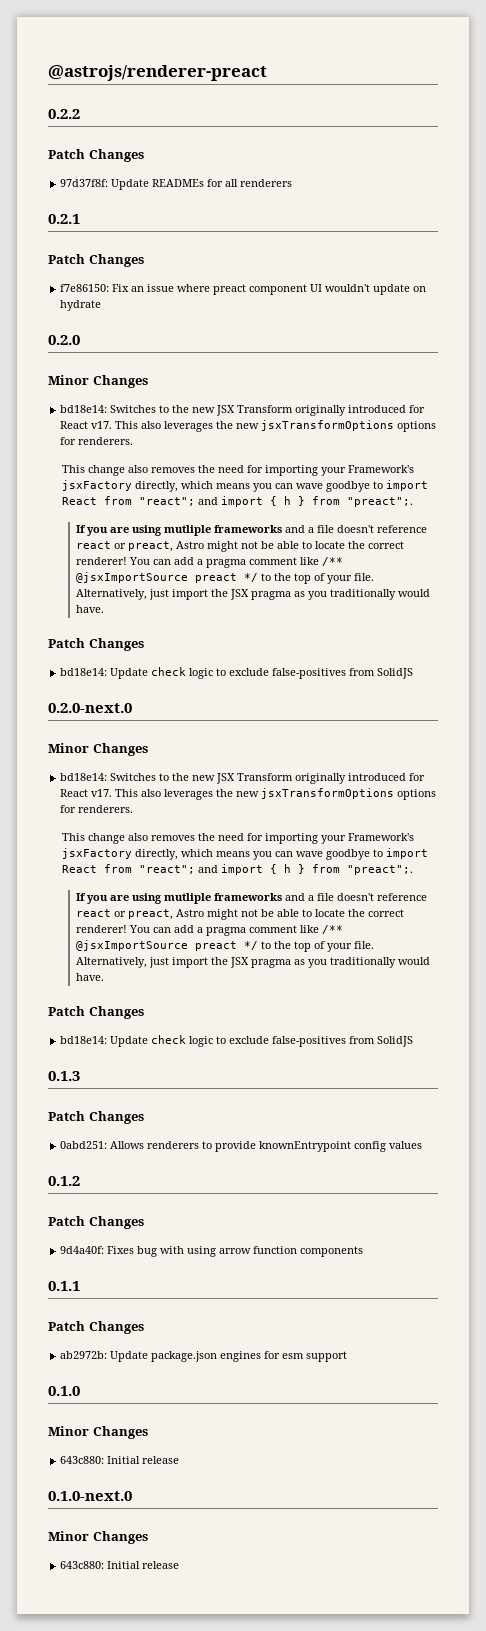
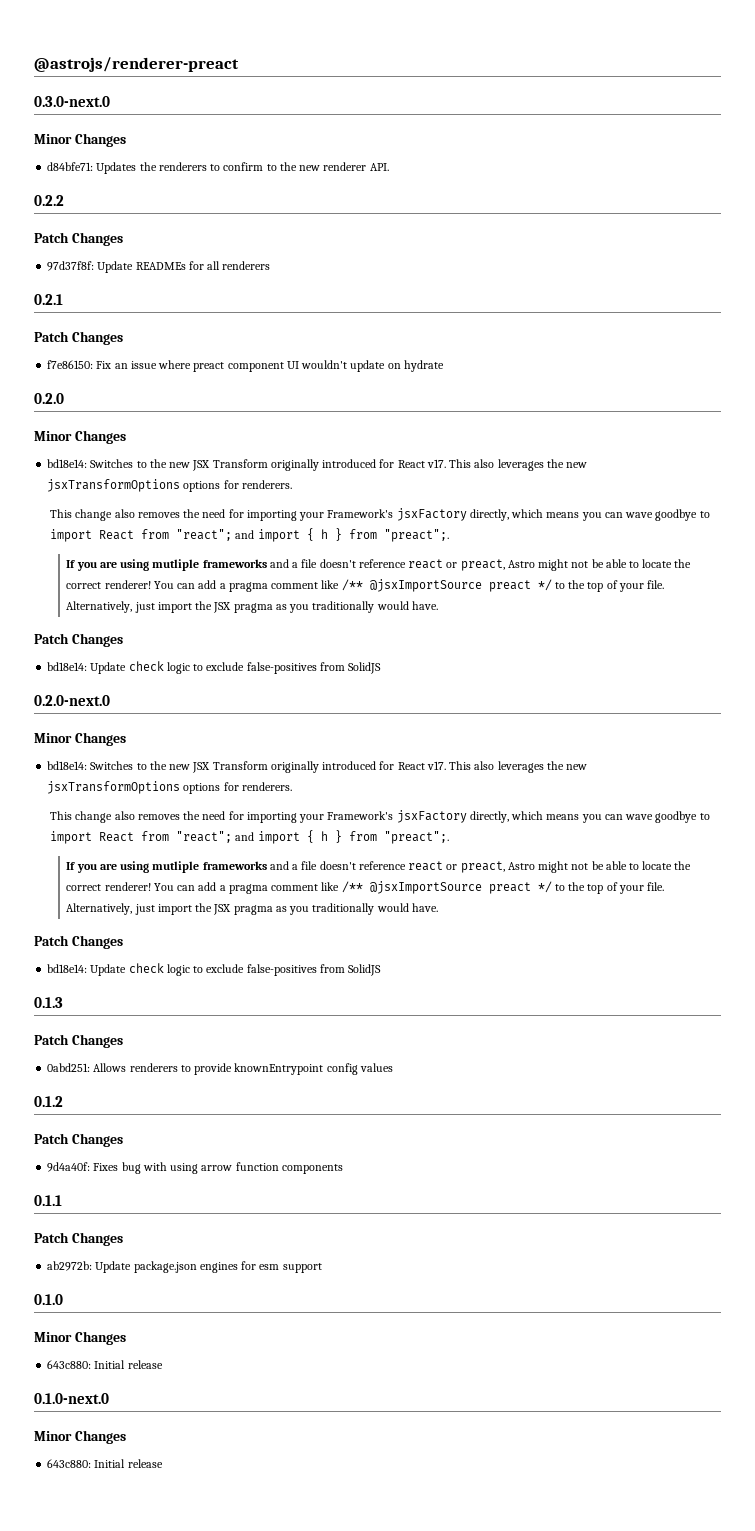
+ 0.3.0-next.0
+ Minor Changes
+ d84bfe71: Updates the renderers to confirm to the new renderer API.

